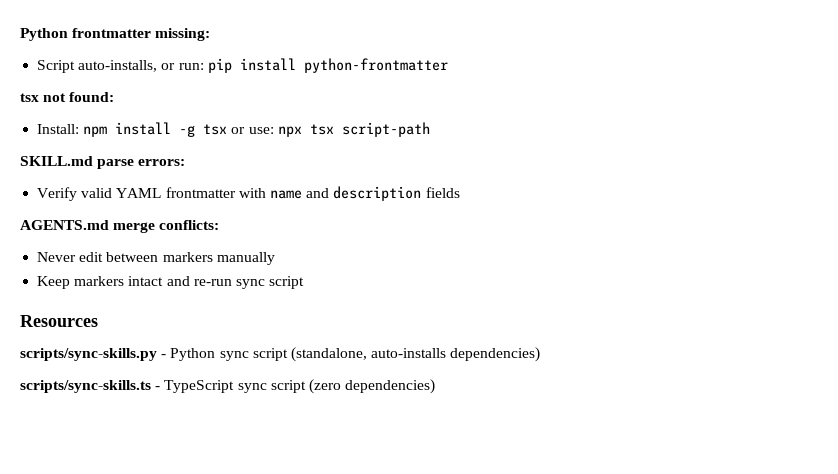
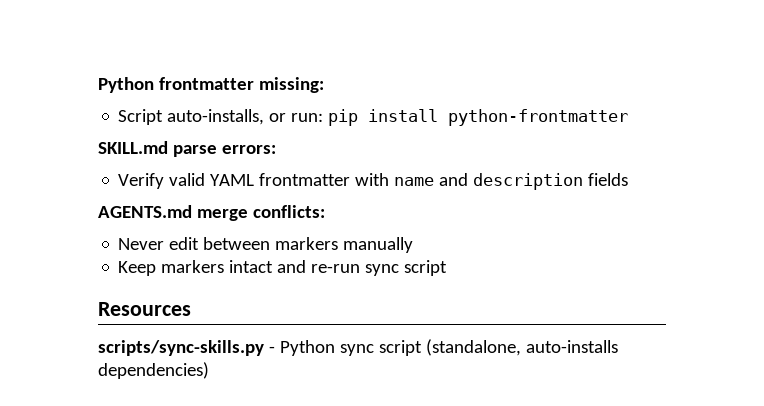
- tsx not found:
- Install: npm install -g tsx or use: npx tsx script-path
- scripts/sync-skills.ts - TypeScript sync script (zero dependencies)

